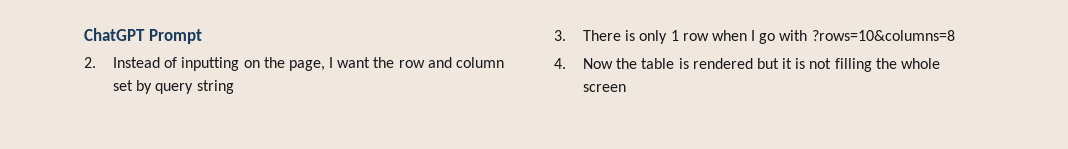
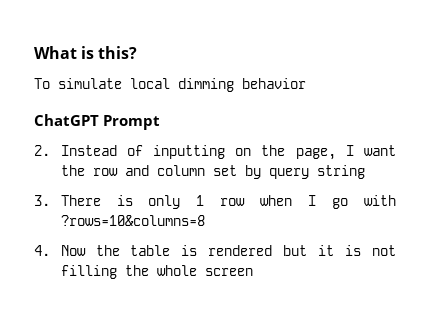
+ What is this?
+ To simulate local dimming behavior

